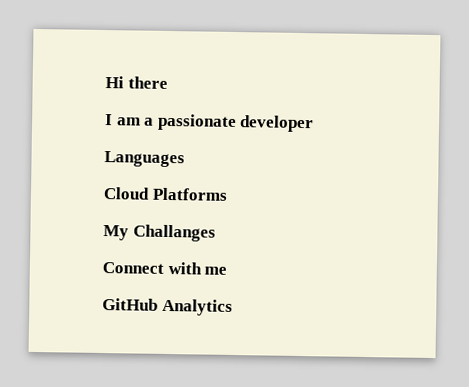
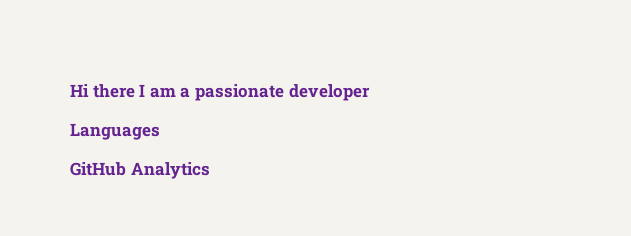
- Hi there
- I am a passionate developer
+ Hi there I am a passionate developer
- Cloud Platforms
- My Challanges
- Connect with me

